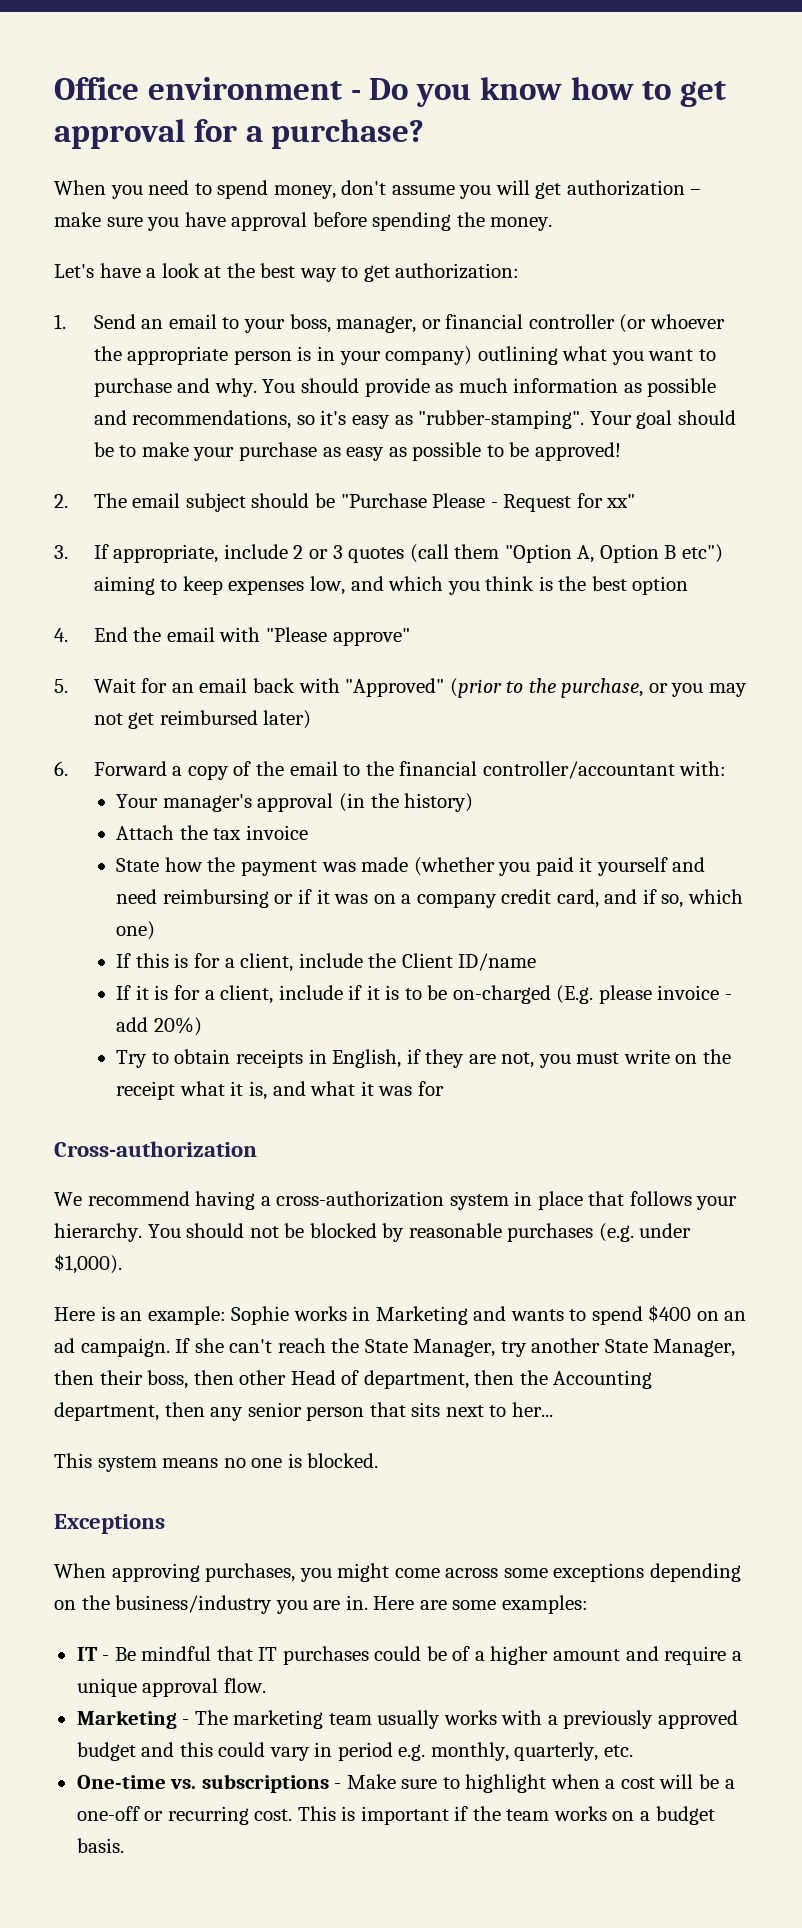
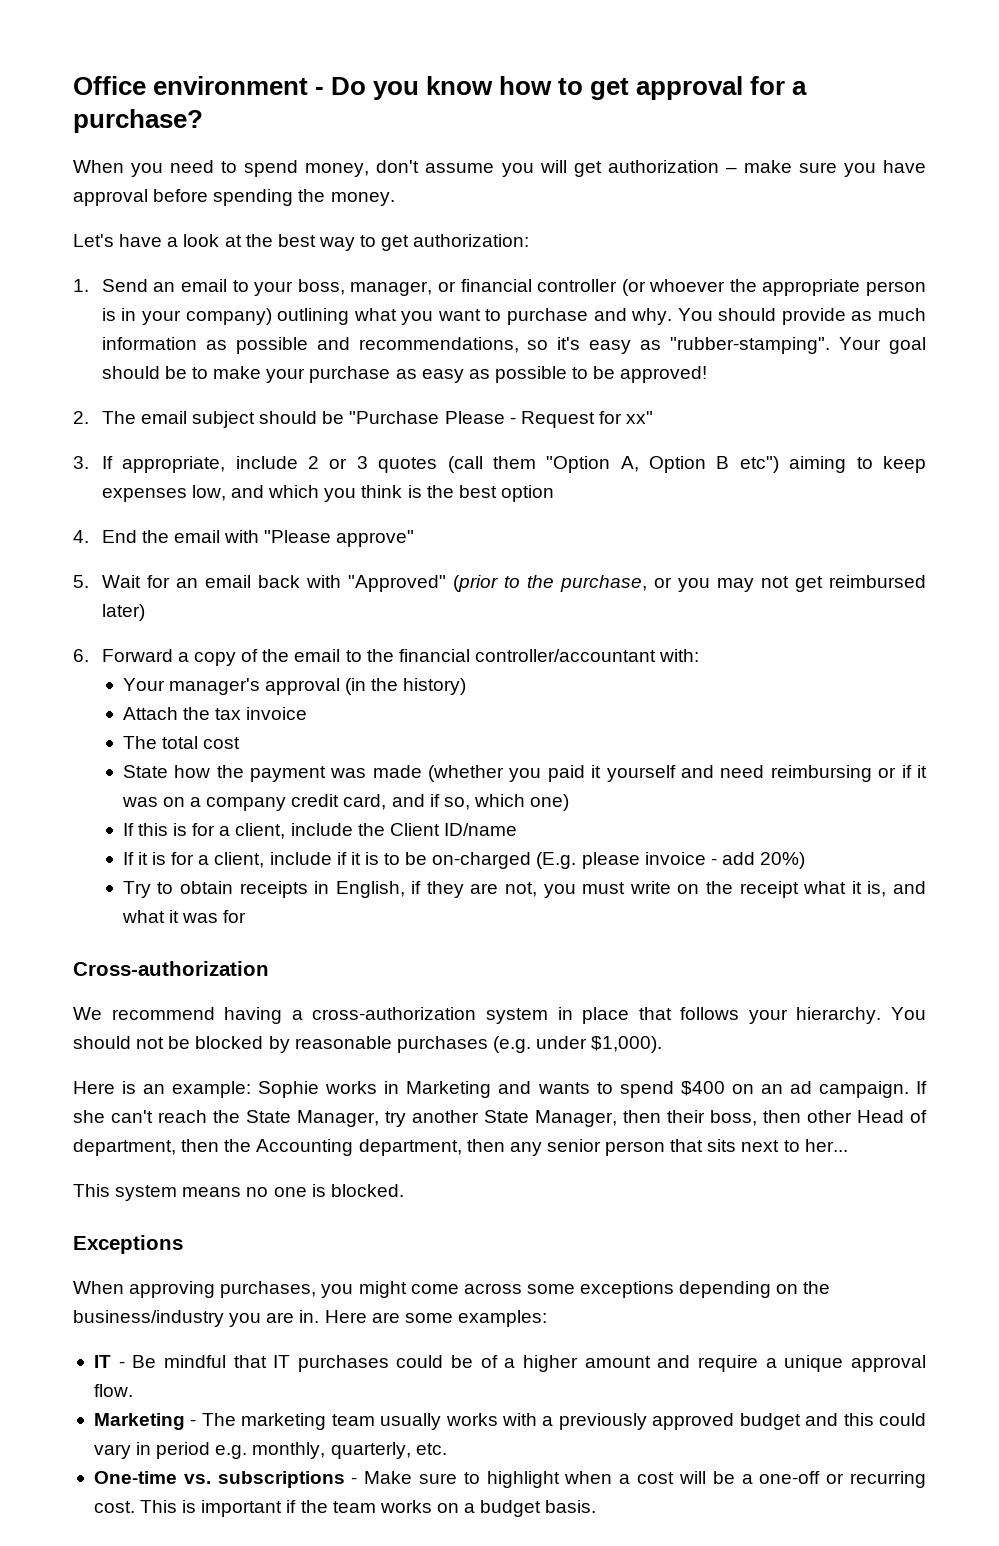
+ The total cost

